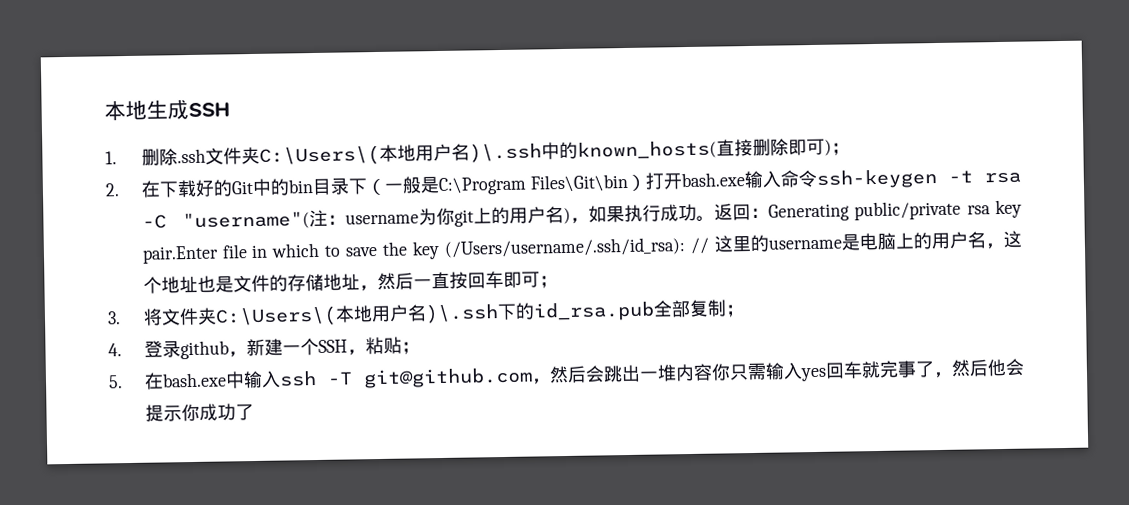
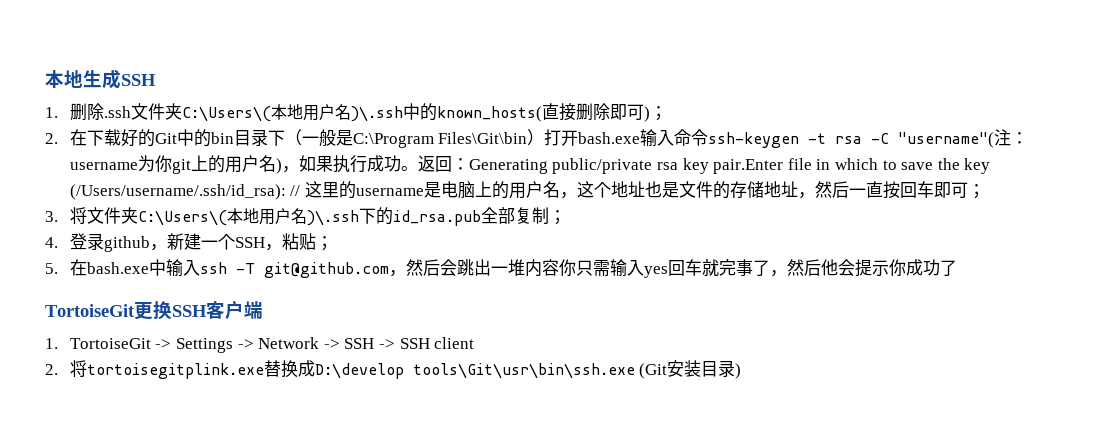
+ TortoiseGit更换SSH客户端
+ 1. TortoiseGit -> Settings -> Network -> SSH -> SSH client
+ 2.将tortoisegitplink.exe替换成D:\develop tools\Git\usr\bin\ssh.exe (Git安装目录)

